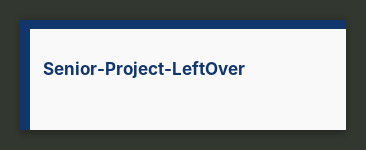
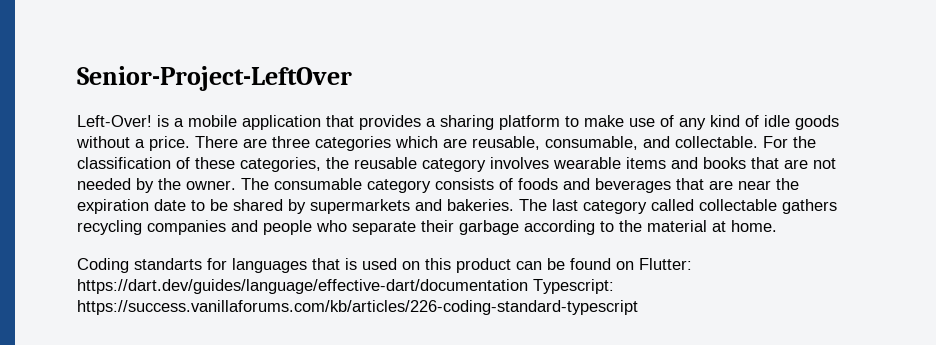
+ Left-Over! is a mobile application that provides a sharing platform to make use of any kind of idle goods without a price. There are three categories which are reusable, consumable, and collectable. For the classification of these categories, the reusable category involves wearable items and books that are not needed by the owner. The consumable category consists of foods and beverages that are near the expiration date to be shared by supermarkets and bakeries. The last category called collectable gathers recycling companies and people who separate their garbage according to the material at home.
+ Coding standarts for languages that is used on this product can be found on Flutter: https://dart.dev/guides/language/effective-dart/documentation Typescript: https://success.vanillaforums.com/kb/articles/226-coding-standard-typescript

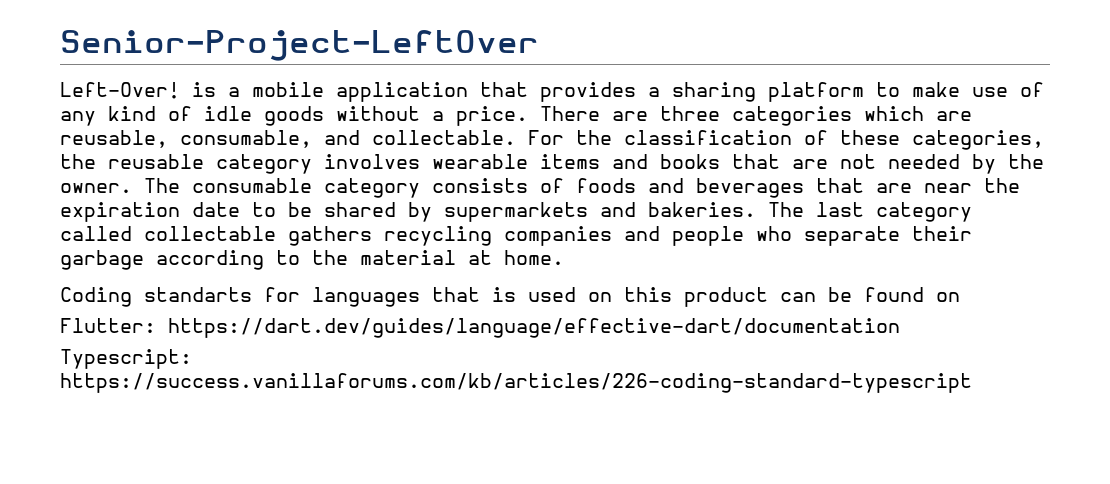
- Coding standarts for languages that is used on this product can be found on Flutter: https://dart.dev/guides/language/effective-dart/documentation Typescript: https://success.vanillaforums.com/kb/articles/226-coding-standard-typescript
+ Coding standarts for languages that is used on this product can be found on
+ Flutter: https://dart.dev/guides/language/effective-dart/documentation
+ Typescript: https://success.vanillaforums.com/kb/articles/226-coding-standard-typescript

